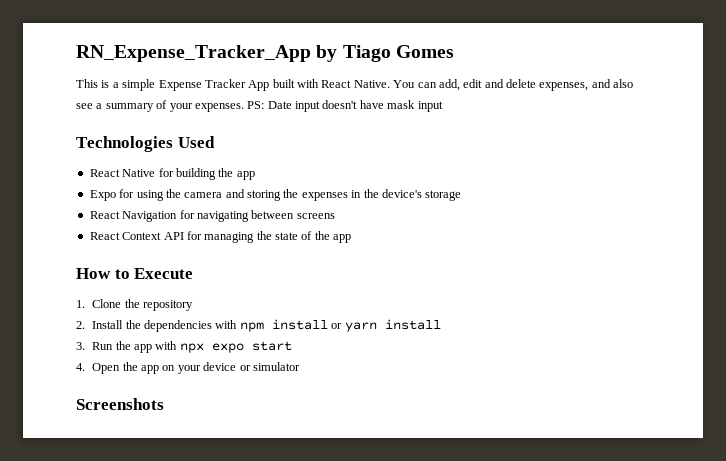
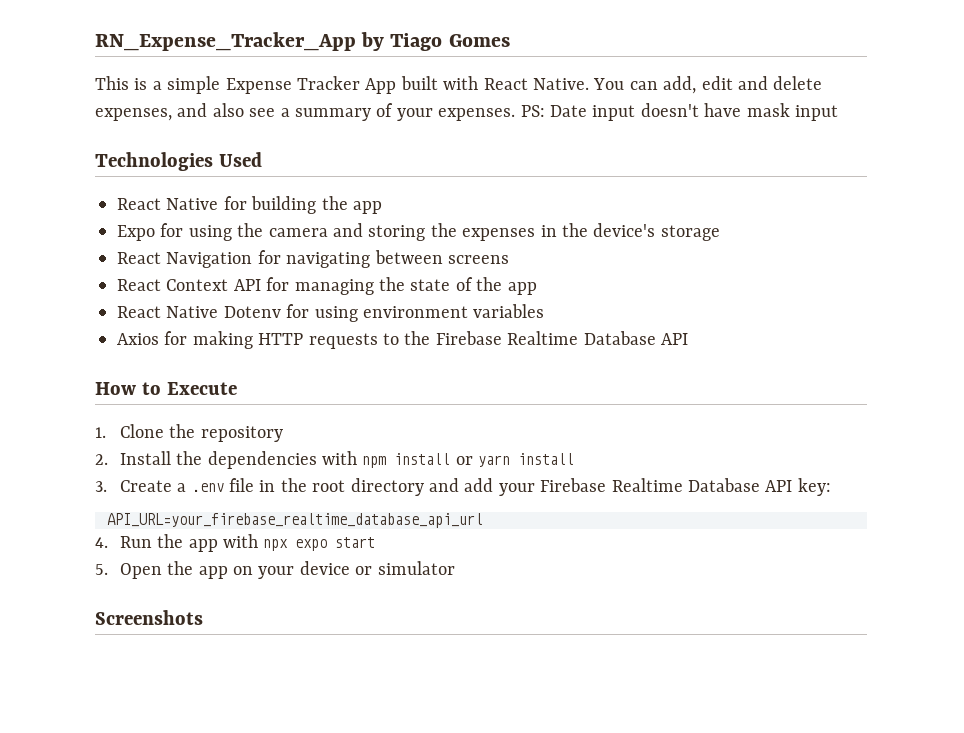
+ React Native Dotenv for using environment variables
+ Axios for making HTTP requests to the Firebase Realtime Database API
- 3. Run the app with npx expo start
+ 3. Create a .env file in the root directory and add your Firebase Realtime Database API key:
+ API_URL=your_firebase_realtime_database_api_url
+ 4. Run the app with npx expo start
- 4. Open the app on your device or simulator
+ 5. Open the app on your device or simulator

